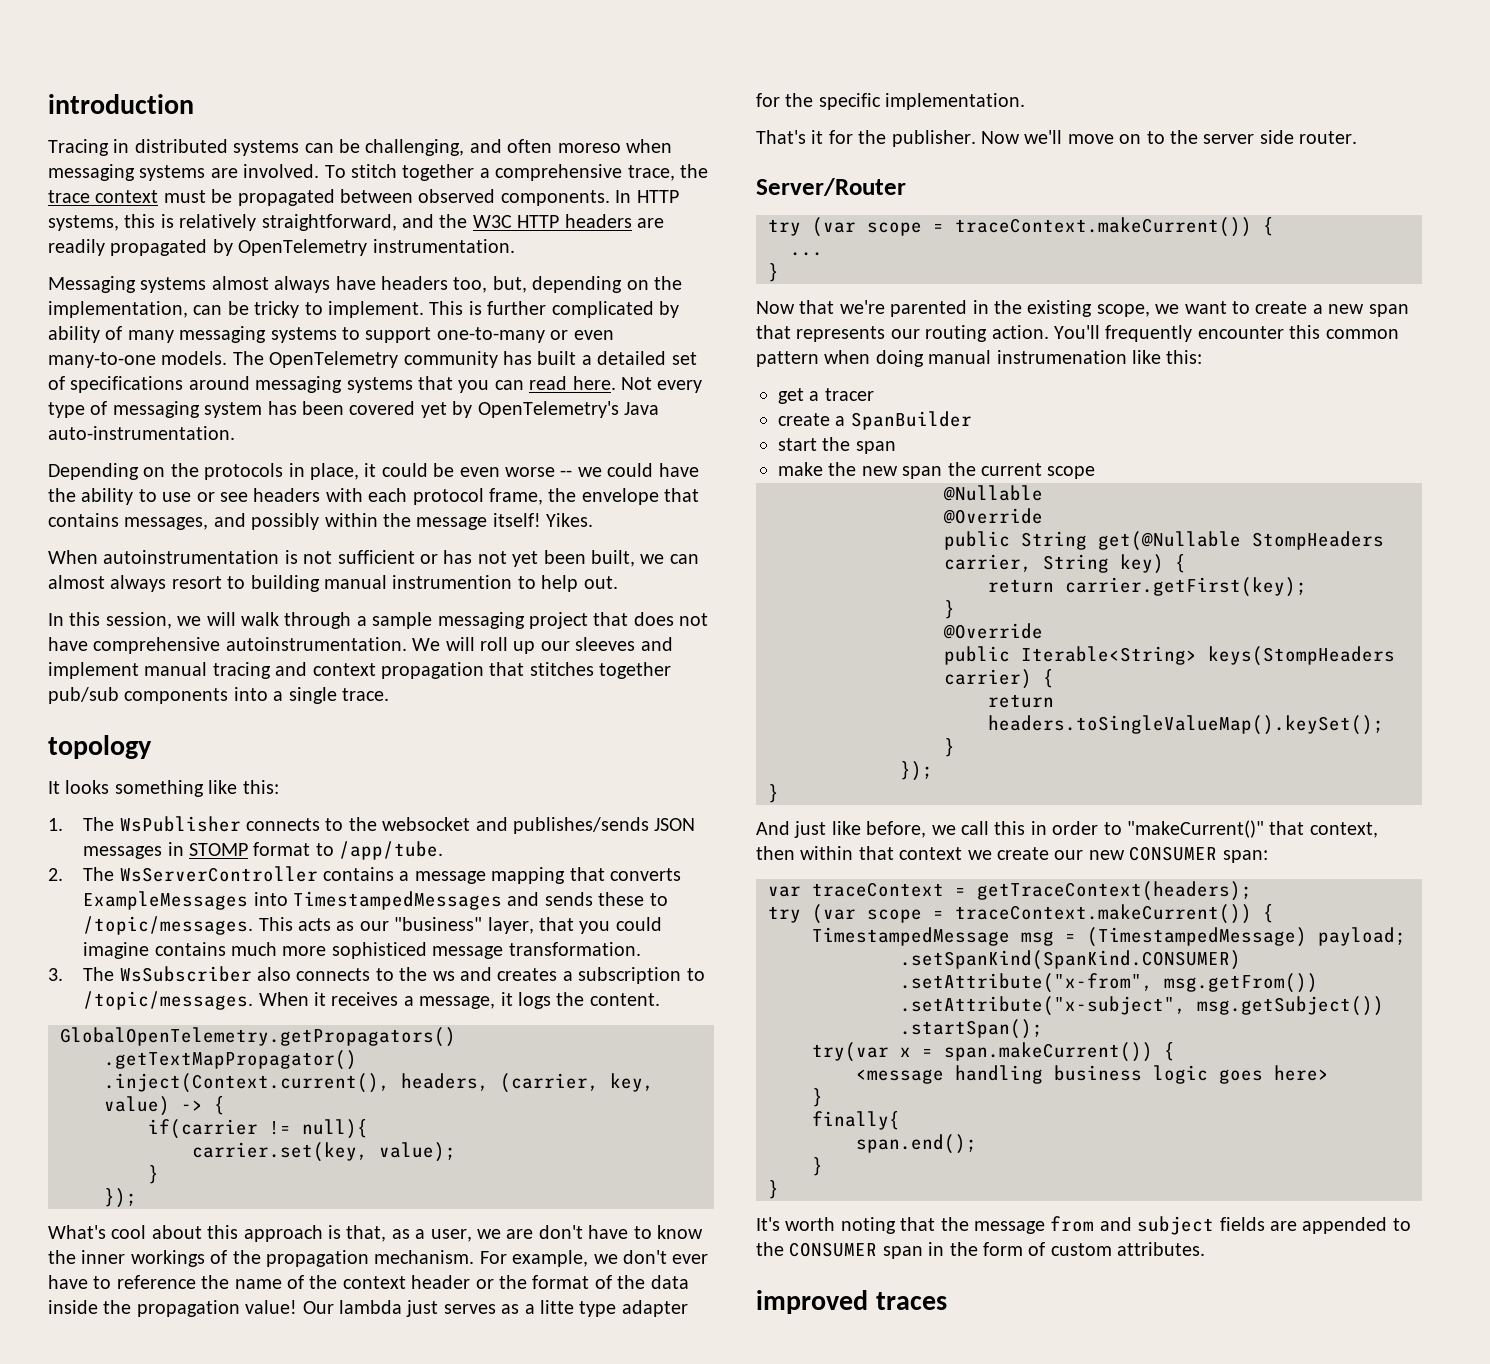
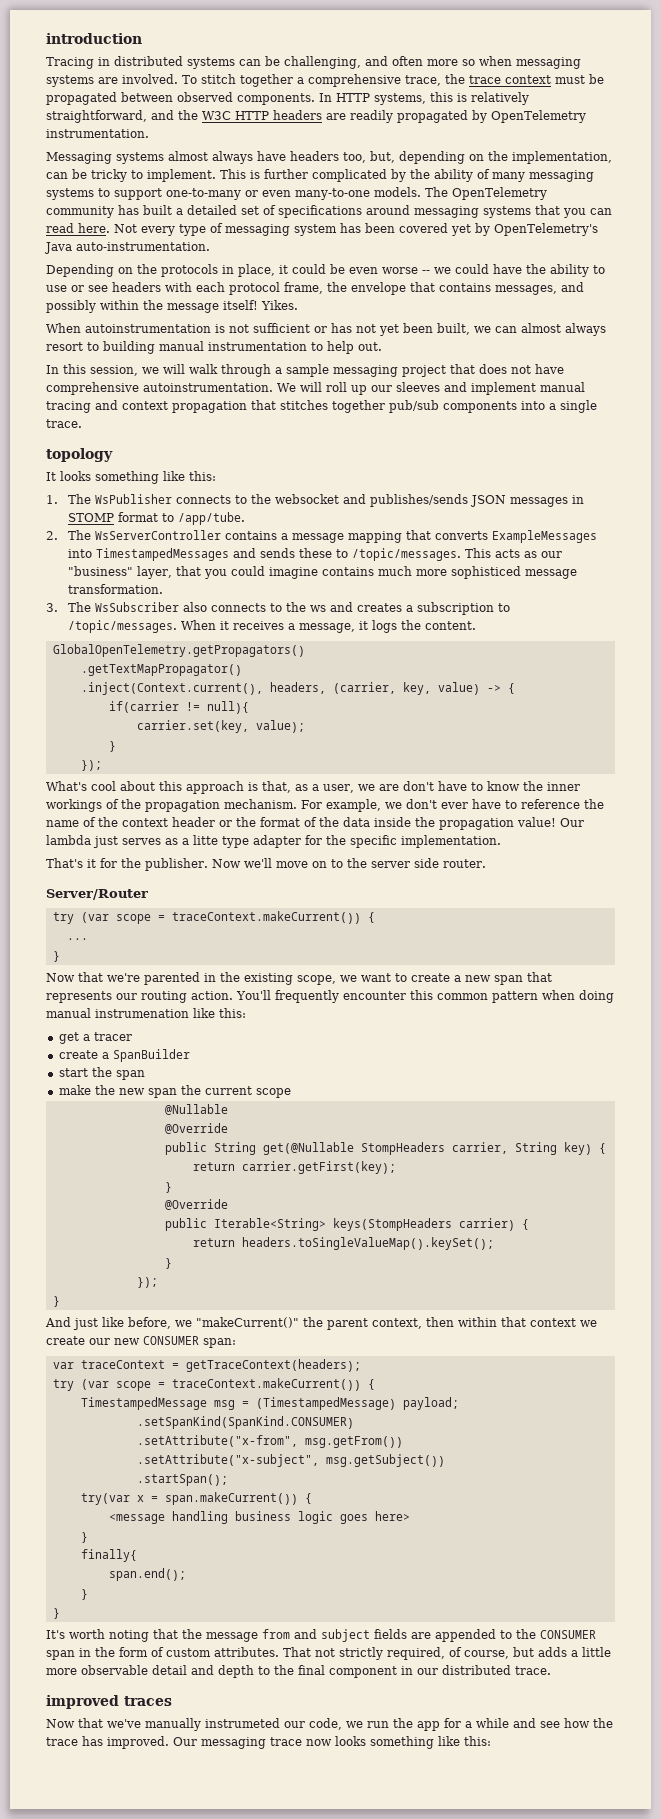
- Tracing in distributed systems can be challenging, and often moreso when messaging systems are involved.
+ Tracing in distributed systems can be challenging, and often more so when messaging systems are involved.
- This is further complicated by ability of many messaging systems to support one-to-many or even many-to-one models.
+ This is further complicated by the ability of many messaging systems to support one-to-many or even many-to-one models.
- When autoinstrumentation is not sufficient or has not yet been built, we can almost always resort to building manual instrumention to help out.
+ When autoinstrumentation is not sufficient or has not yet been built, we can almost always resort to building manual instrumentation to help out.
- And just like before, we call this in order to "makeCurrent()" that context, then within that context we create our new CONSUMER span:
+ And just like before, we "makeCurrent()" the parent context, then within that context we create our new CONSUMER span:
- It's worth noting that the message from and subject fields are appended to the CONSUMER span in the form of custom attributes.
+ It's worth noting that the message from and subject fields are appended to the CONSUMER span in the form of custom attributes. That not strictly required, of course, but adds a little more observable detail and depth to the final component in our distributed trace.
  improved traces
+ Now that we've manually instrumeted our code, we run the app for a while and see how the trace has improved. Our messaging trace now looks something like this:

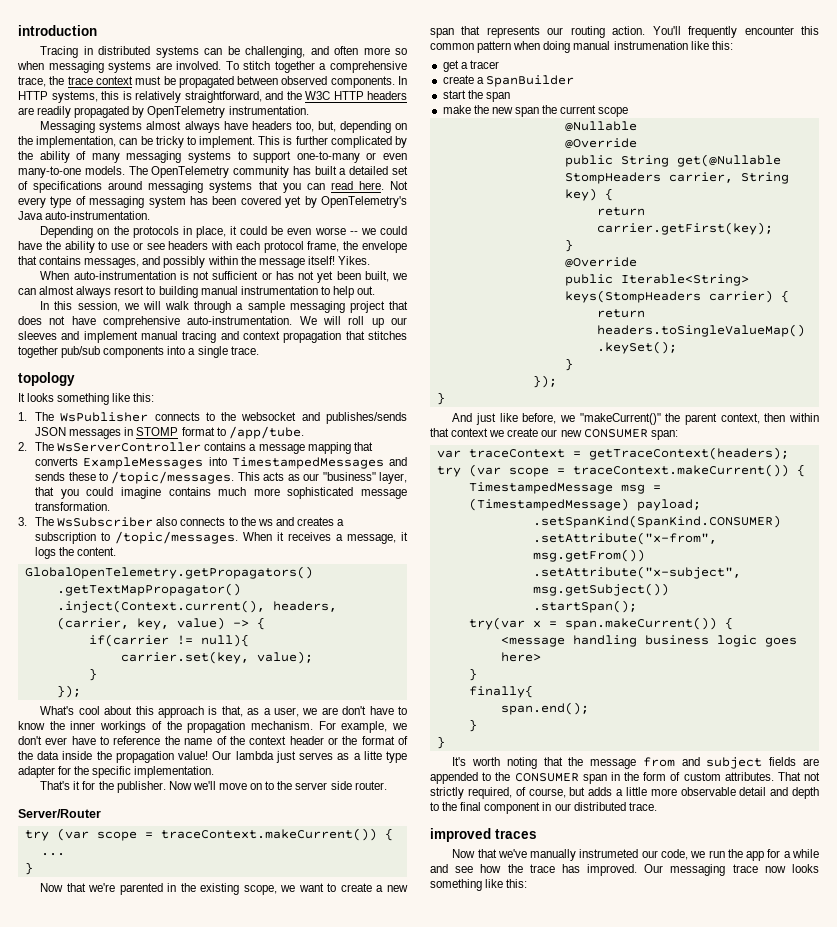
- When autoinstrumentation is not sufficient or has not yet been built, we can almost always resort to building manual instrumentation to help out.
+ When auto-instrumentation is not sufficient or has not yet been built, we can almost always resort to building manual instrumentation to help out.
- In this session, we will walk through a sample messaging project that does not have comprehensive autoinstrumentation.
+ In this session, we will walk through a sample messaging project that does not have comprehensive auto-instrumentation.
- This acts as our "business" layer, that you could imagine contains much more sophisticed message transformation.
+ This acts as our "business" layer, that you could imagine contains much more sophisticated message transformation.

